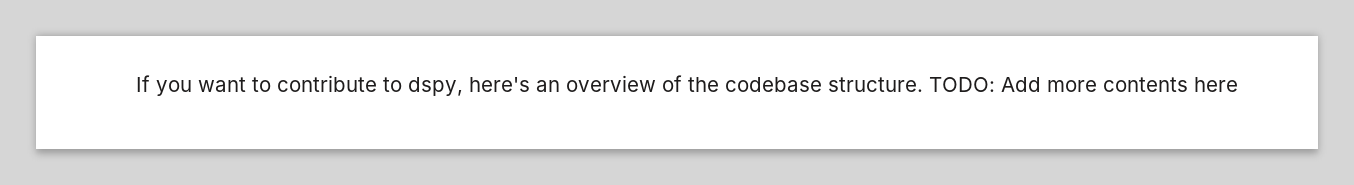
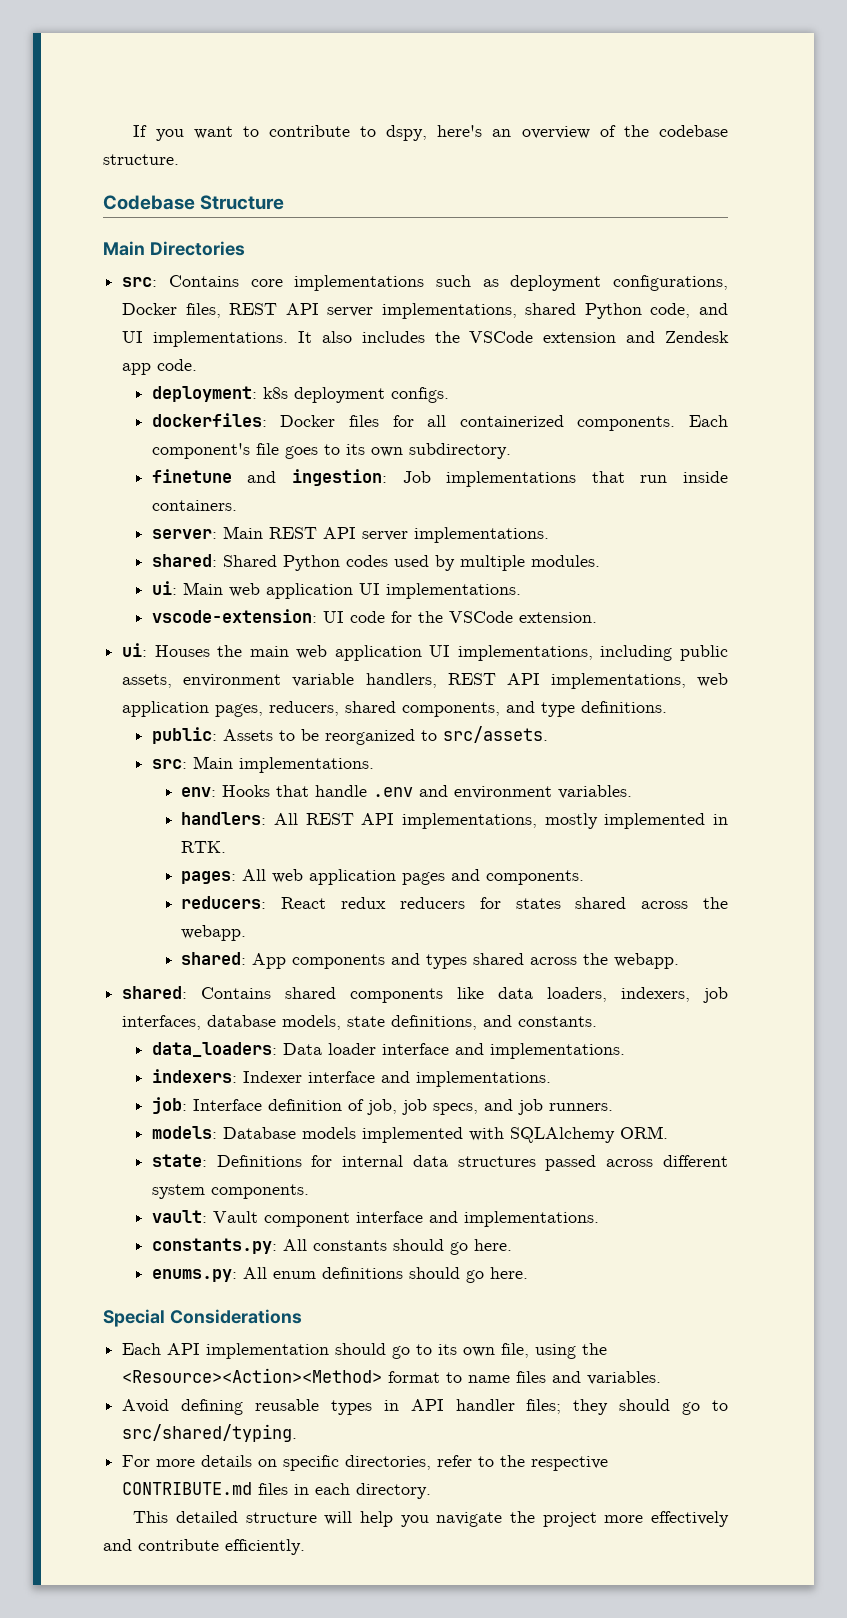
- If you want to contribute to dspy, here's an overview of the codebase structure. TODO: Add more contents here
+ If you want to contribute to dspy, here's an overview of the codebase structure.
+ Codebase Structure
+ Main Directories
+ src: Contains core implementations such as deployment configurations, Docker files, REST API server implementations, shared Python code, and UI implementations. It also includes the VSCode extension and Zendesk app code.
+ deployment: k8s deployment configs.
+ dockerfiles: Docker files for all containerized components. Each component's file goes to its own subdirectory.
+ finetune and ingestion: Job implementations that run inside containers.
+ server: Main REST API server implementations.
+ shared: Shared Python codes used by multiple modules.
+ ui: Main web application UI implementations.
+ vscode-extension: UI code for the VSCode extension.
+ ui: Houses the main web application UI implementations, including public assets, environment variable handlers, REST API implementations, web application pages, reducers, shared components, and type definitions.
+ public: Assets to be reorganized to src/assets.
+ src: Main implementations.
+ env: Hooks that handle .env and environment variables.
+ handlers: All REST API implementations, mostly implemented in RTK.
+ pages: All web application pages and components.
+ reducers: React redux reducers for states shared across the webapp.
+ shared: App components and types shared across the webapp.
+ shared: Contains shared components like data loaders, indexers, job interfaces, database models, state definitions, and constants.
+ data_loaders: Data loader interface and implementations.
+ indexers: Indexer interface and implementations.
+ job: Interface definition of job, job specs, and job runners.
+ models: Database models implemented with SQLAlchemy ORM.
+ state: Definitions for internal data structures passed across different system components.
+ vault: Vault component interface and implementations.
+ constants.py: All constants should go here.
+ enums.py: All enum definitions should go here.
+ Special Considerations
+ Each API implementation should go to its own file, using the <Resource><Action><Method> format to name files and variables.
+ Avoid defining reusable types in API handler files; they should go to src/shared/typing.
+ For more details on specific directories, refer to the respective CONTRIBUTE.md files in each directory.
+ This detailed structure will help you navigate the project more effectively and contribute efficiently.

